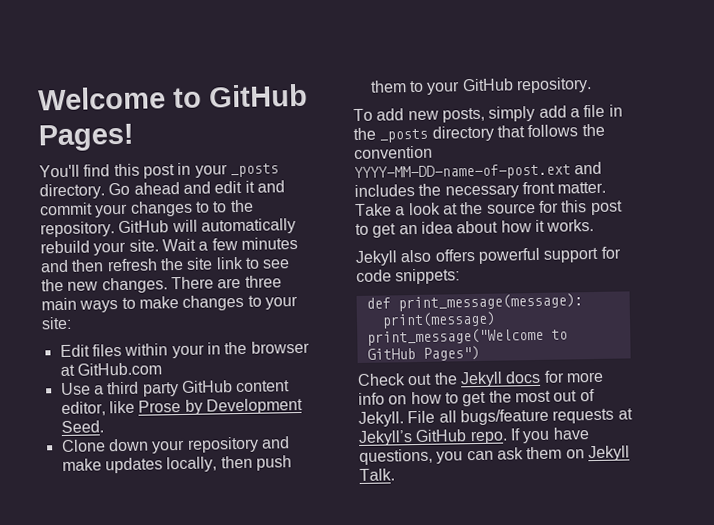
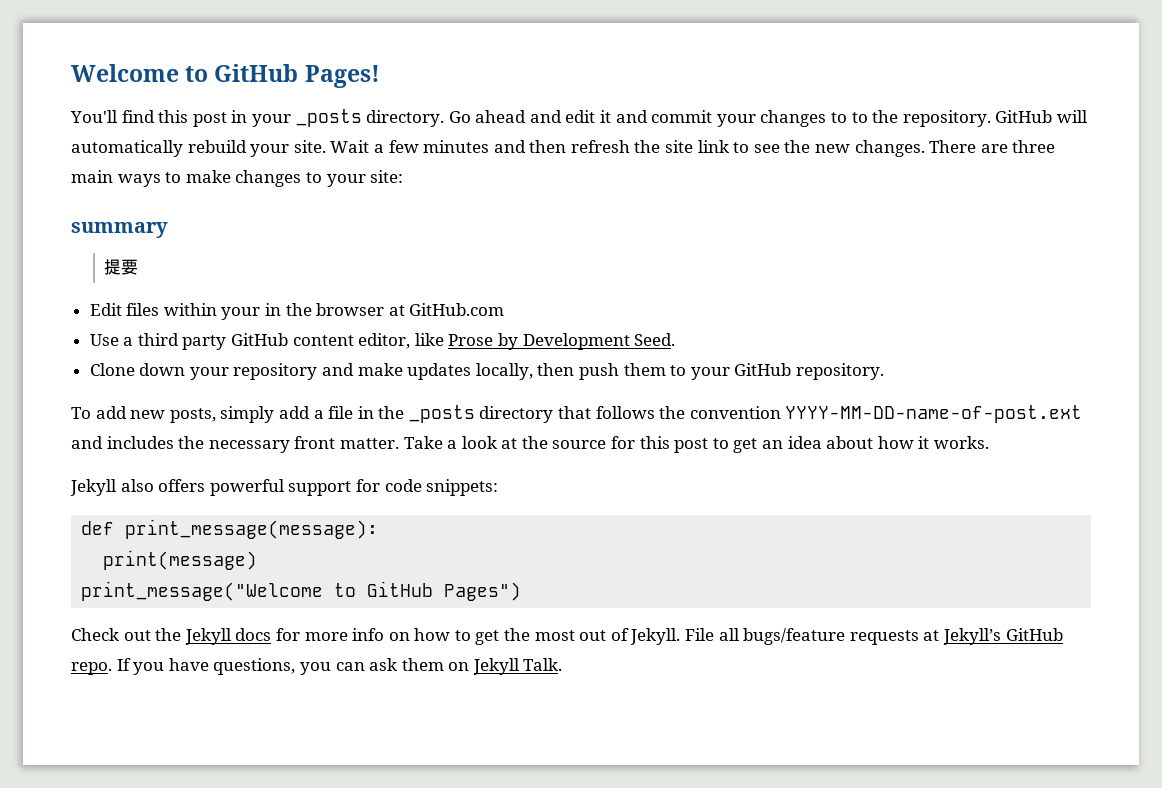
+ summary
+ 提要

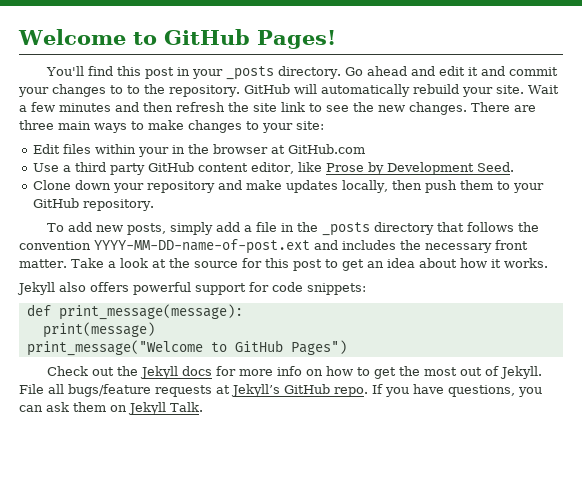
- summary
- 提要

